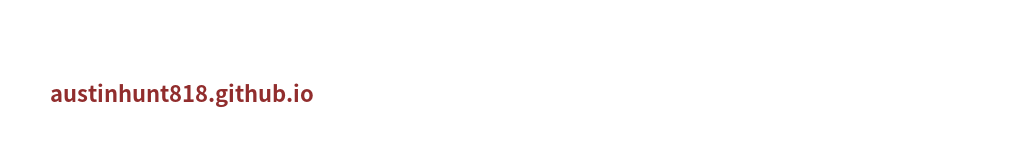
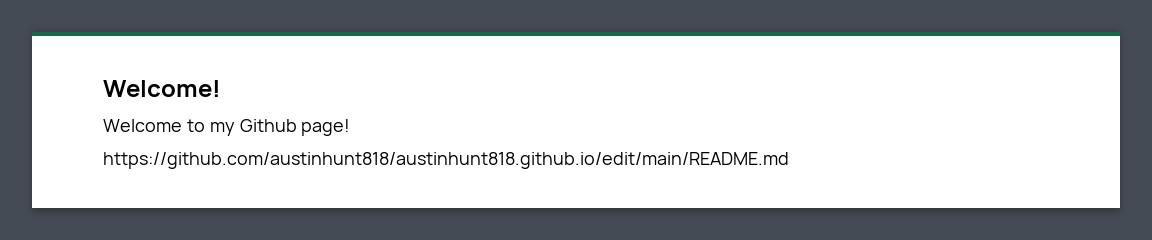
- austinhunt818.github.io
+ Welcome!
+ Welcome to my Github page!
+ https://github.com/austinhunt818/austinhunt818.github.io/edit/main/README.md

